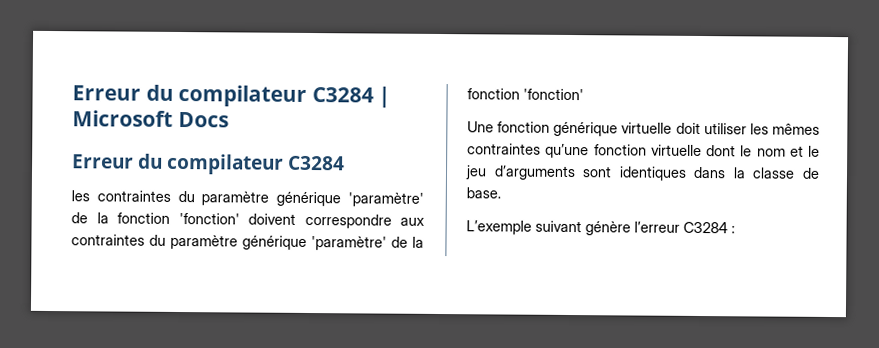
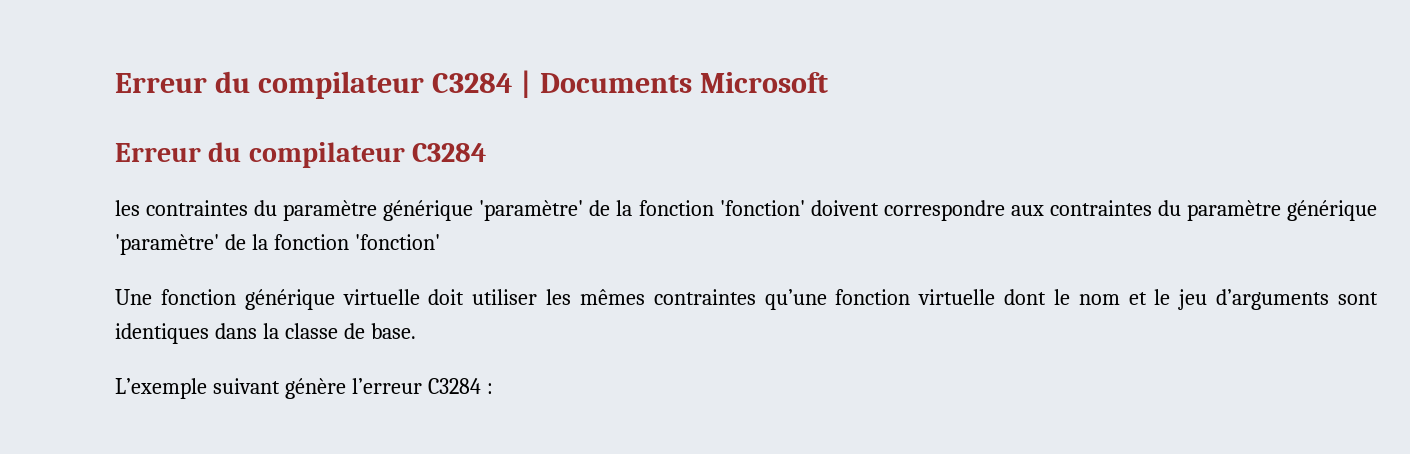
- Erreur du compilateur C3284 | Microsoft Docs
+ Erreur du compilateur C3284 | Documents Microsoft

